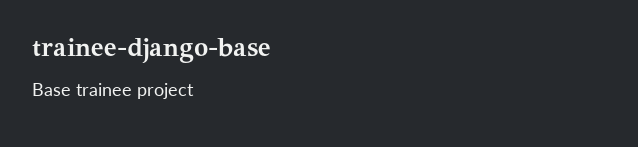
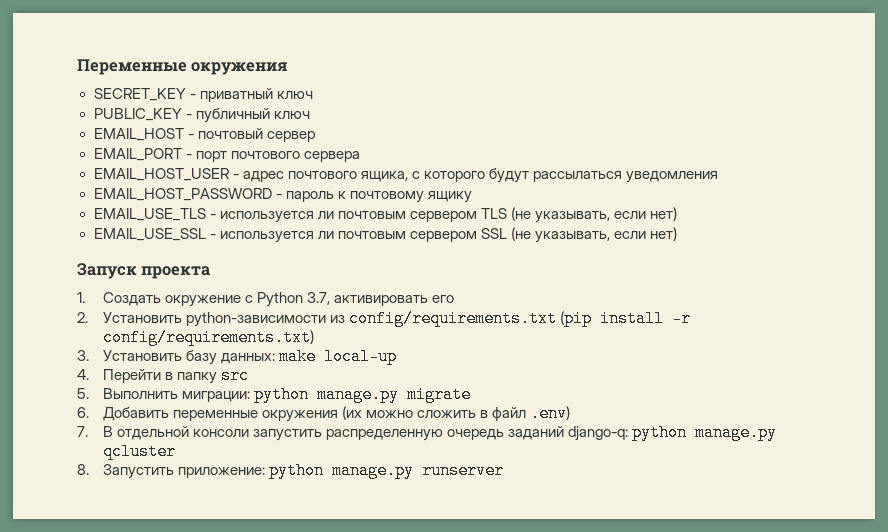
- trainee-django-base
- Base trainee project
+ Переменные окружения
+ SECRET_KEY - приватный ключ
+ PUBLIC_KEY - публичный ключ
+ EMAIL_HOST - почтовый сервер
+ EMAIL_PORT - порт почтового сервера
+ EMAIL_HOST_USER - адрес почтового ящика, с которого будут рассылаться уведомления
+ EMAIL_HOST_PASSWORD - пароль к почтовому ящику
+ EMAIL_USE_TLS - используется ли почтовым сервером TLS (не указывать, если нет)
+ EMAIL_USE_SSL - используется ли почтовым сервером SSL (не указывать, если нет)
+ Запуск проекта
+ 1. Создать окружение c Python 3.7, активировать его
+ 2. Установить python-зависимости из config/requirements.txt (pip install -r config/requirements.txt)
+ 3. Установить базу данных: make local-up
+ 4. Перейти в папку src
+ 5. Выполнить миграции: python manage.py migrate
+ 6. Добавить переменные окружения (их можно сложить в файл .env)
+ 7. В отдельной консоли запустить распределенную очередь заданий django-q: python manage.py qcluster
+ 8. Запустить приложение: python manage.py runserver

